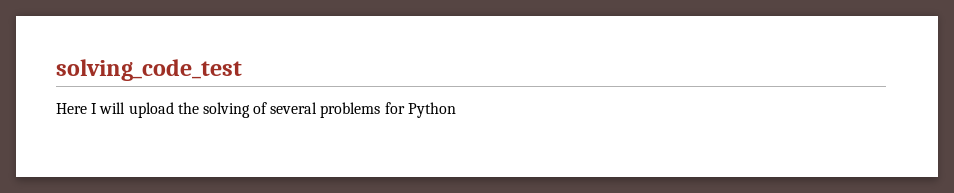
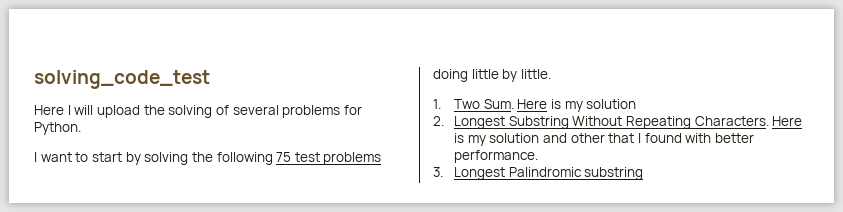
- Here I will upload the solving of several problems for Python
+ Here I will upload the solving of several problems for Python.
+ I want to start by solving the following 75 test problems doing little by little.
+ 1. Two Sum. Here is my solution
+ 2. Longest Substring Without Repeating Characters. Here is my solution and other that I found with better performance.
+ 3. Longest Palindromic substring

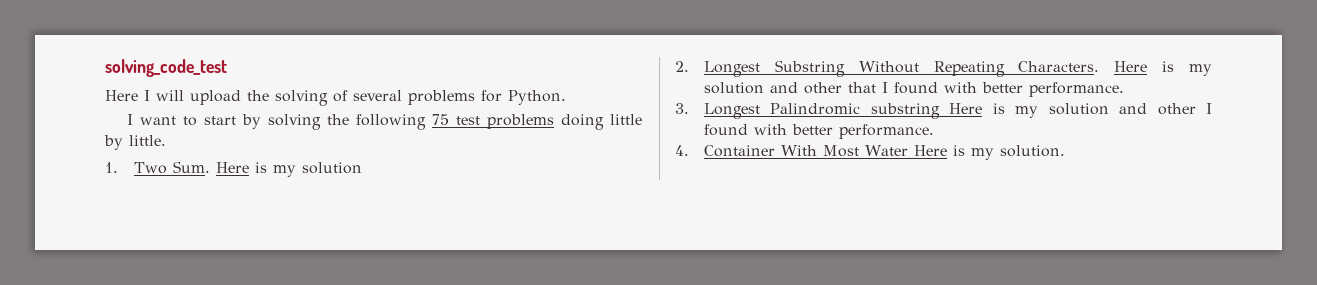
- 3. Longest Palindromic substring
+ 3. Longest Palindromic substring Here is my solution and other I found with better performance.
+ 4. Container With Most Water Here is my solution.

